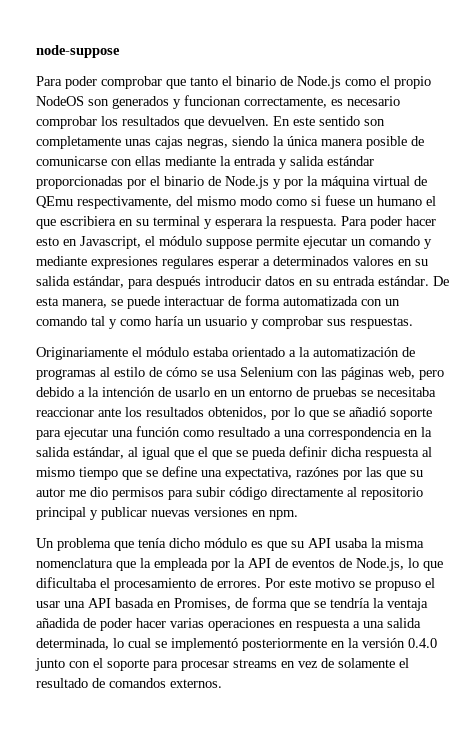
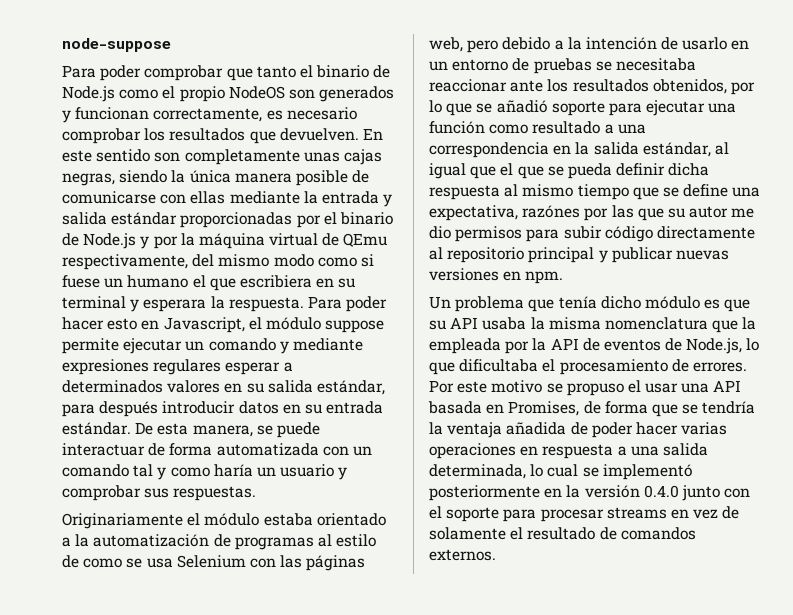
- Originariamente el módulo estaba orientado a la automatización de programas al estilo de cómo se usa Selenium con las páginas web, pero debido a la intención de usarlo en un entorno de pruebas se necesitaba reaccionar ante los resultados obtenidos, por lo que se añadió soporte para ejecutar una función como resultado a una correspondencia en la salida estándar, al igual que el que se pueda definir dicha respuesta al mismo tiempo que se define una expectativa, razónes por las que su autor me dio permisos para subir código directamente al repositorio principal y publicar nuevas versiones en npm.
+ Originariamente el módulo estaba orientado a la automatización de programas al estilo de como se usa Selenium con las páginas web, pero debido a la intención de usarlo en un entorno de pruebas se necesitaba reaccionar ante los resultados obtenidos, por lo que se añadió soporte para ejecutar una función como resultado a una correspondencia en la salida estándar, al igual que el que se pueda definir dicha respuesta al mismo tiempo que se define una expectativa, razónes por las que su autor me dio permisos para subir código directamente al repositorio principal y publicar nuevas versiones en npm.

